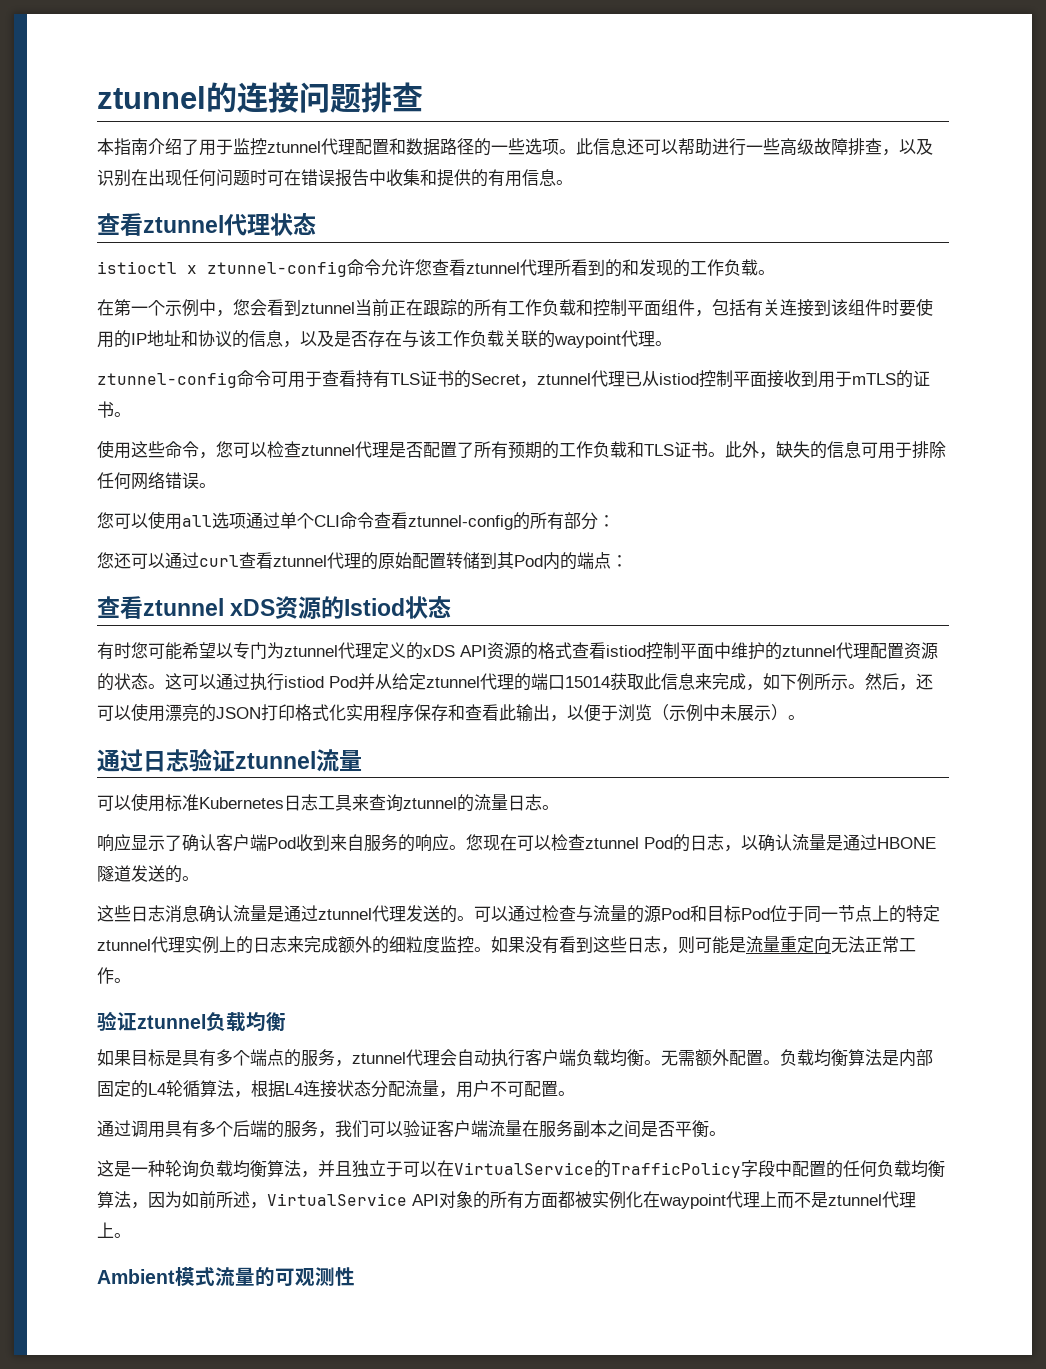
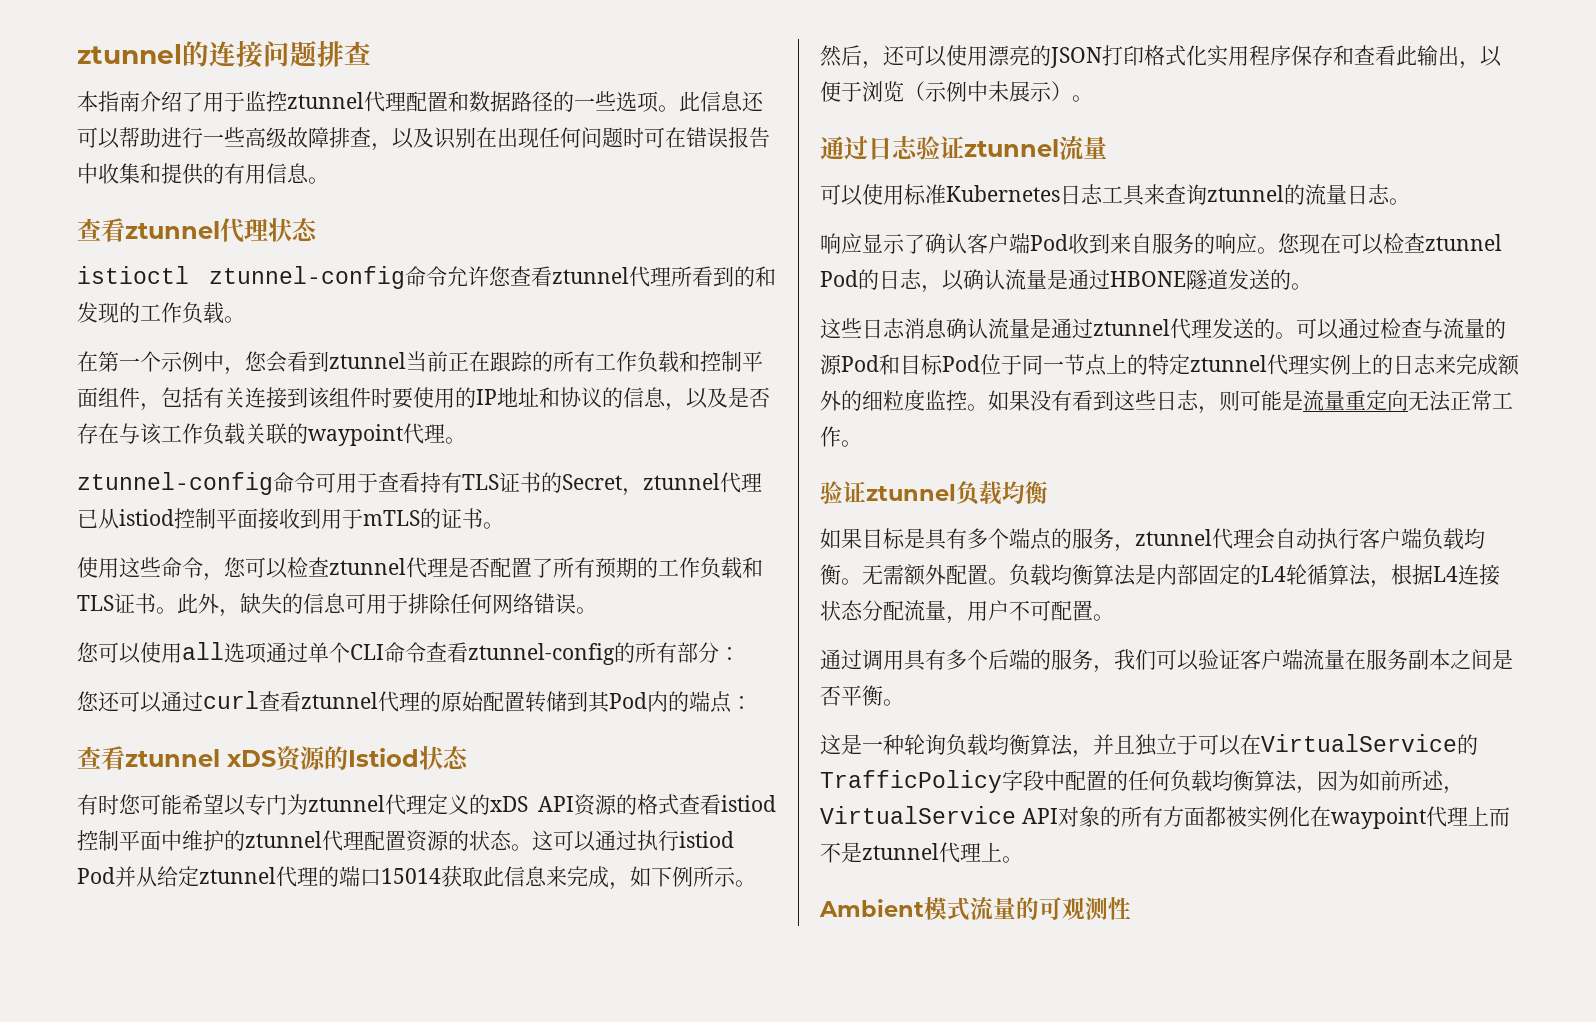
- istioctl x ztunnel-config命令允许您查看ztunnel代理所看到的和发现的工作负载。
+ istioctl ztunnel-config命令允许您查看ztunnel代理所看到的和发现的工作负载。

